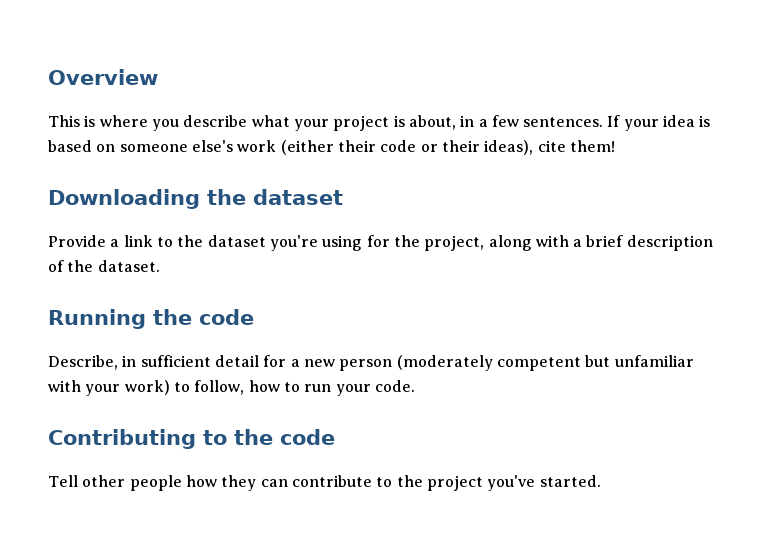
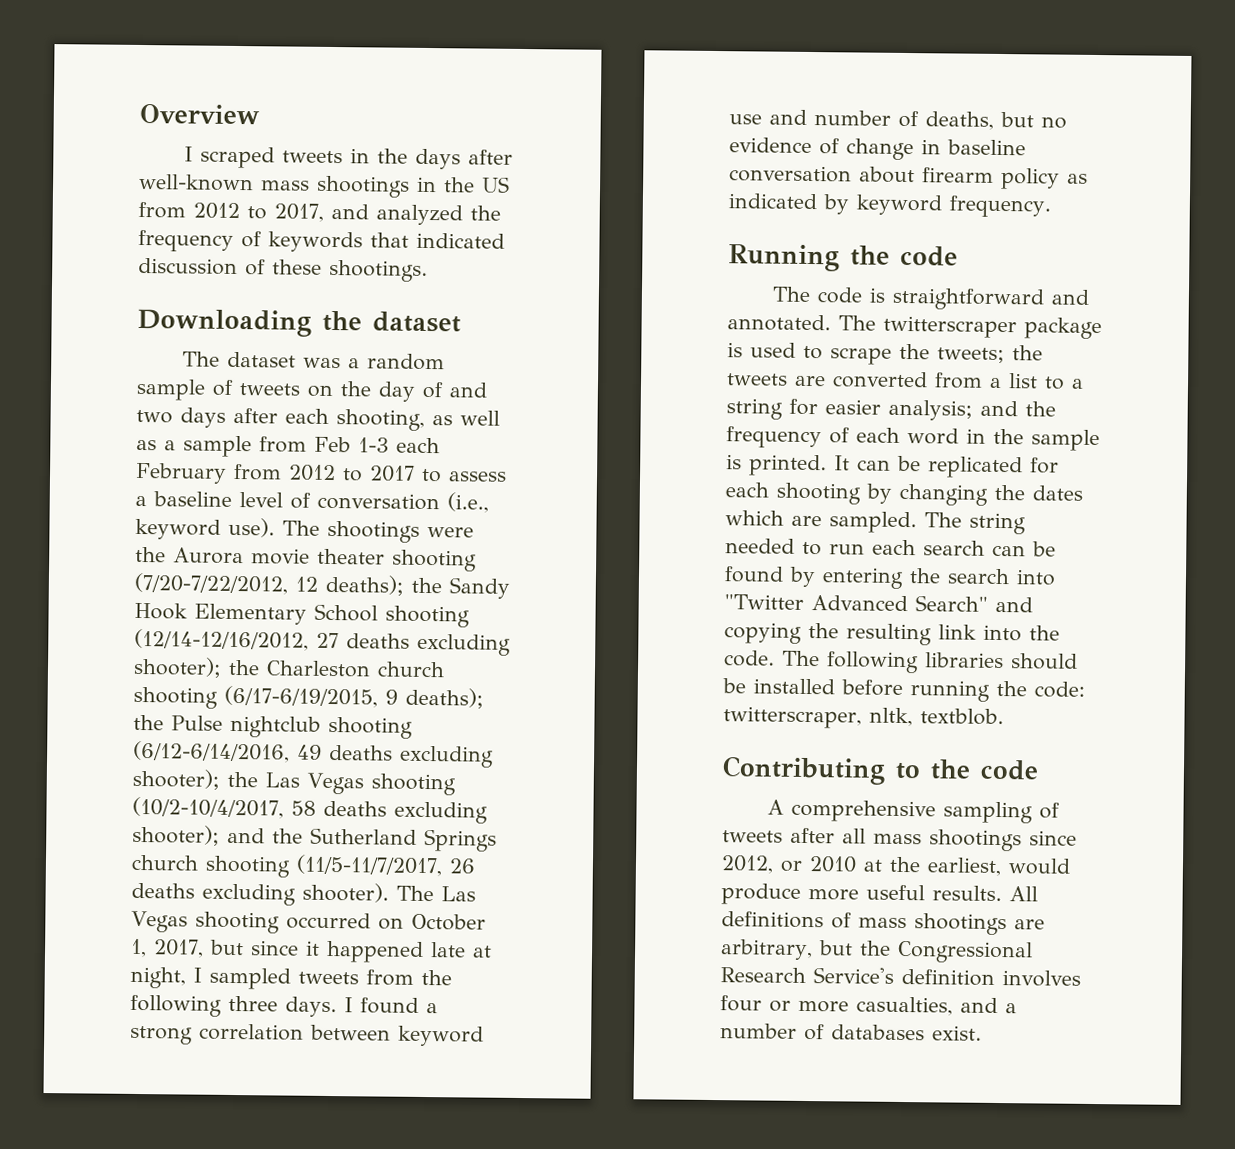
- This is where you describe what your project is about, in a few sentences. If your idea is based on someone else's work (either their code or their ideas), cite them!
+ I scraped tweets in the days after well-known mass shootings in the US from 2012 to 2017, and analyzed the frequency of keywords that indicated discussion of these shootings.
  Downloading the dataset
- Provide a link to the dataset you're using for the project, along with a brief description of the dataset.
+ The dataset was a random sample of tweets on the day of and two days after each shooting, as well as a sample from Feb 1-3 each February from 2012 to 2017 to assess a baseline level of conversation (i.e., keyword use). The shootings were the Aurora movie theater shooting (7/20-7/22/2012, 12 deaths); the Sandy Hook Elementary School shooting (12/14-12/16/2012, 27 deaths excluding shooter); the Charleston church shooting (6/17-6/19/2015, 9 deaths); the Pulse nightclub shooting (6/12-6/14/2016, 49 deaths excluding shooter); the Las Vegas shooting (10/2-10/4/2017, 58 deaths excluding shooter); and the Sutherland Springs church shooting (11/5-11/7/2017, 26 deaths excluding shooter). The Las Vegas shooting occurred on October 1, 2017, but since it happened late at night, I sampled tweets from the following three days. I found a strong correlation between keyword use and number of deaths, but no evidence of change in baseline conversation about firearm policy as indicated by keyword frequency.
  Running the code
- Describe, in sufficient detail for a new person (moderately competent but unfamiliar with your work) to follow, how to run your code.
+ The code is straightforward and annotated. The twitterscraper package is used to scrape the tweets; the tweets are converted from a list to a string for easier analysis; and the frequency of each word in the sample is printed. It can be replicated for each shooting by changing the dates which are sampled. The string needed to run each search can be found by entering the search into "Twitter Advanced Search" and copying the resulting link into the code. The following libraries should be installed before running the code: twitterscraper, nltk, textblob.
  Contributing to the code
- Tell other people how they can contribute to the project you've started.
+ A comprehensive sampling of tweets after all mass shootings since 2012, or 2010 at the earliest, would produce more useful results. All definitions of mass shootings are arbitrary, but the Congressional Research Service's definition involves four or more casualties, and a number of databases exist.

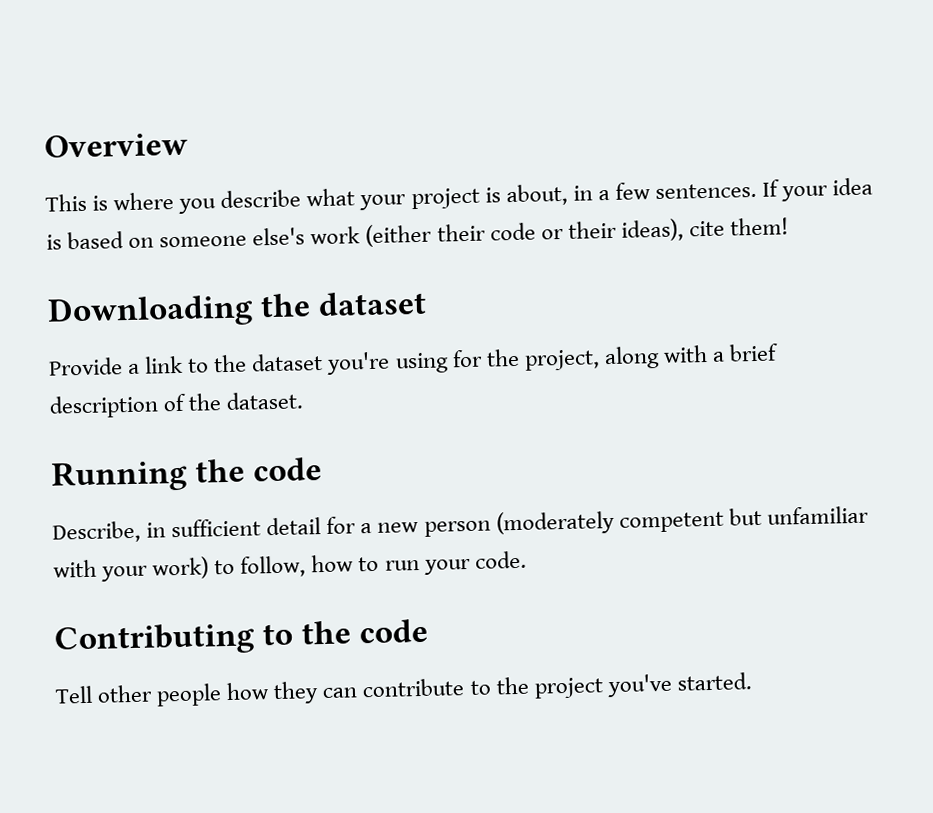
- I scraped tweets in the days after well-known mass shootings in the US from 2012 to 2017, and analyzed the frequency of keywords that indicated discussion of these shootings.
+ This is where you describe what your project is about, in a few sentences. If your idea is based on someone else's work (either their code or their ideas), cite them!
  Downloading the dataset
- The dataset was a random sample of tweets on the day of and two days after each shooting, as well as a sample from Feb 1-3 each February from 2012 to 2017 to assess a baseline level of conversation (i.e., keyword use). The shootings were the Aurora movie theater shooting (7/20-7/22/2012, 12 deaths); the Sandy Hook Elementary School shooting (12/14-12/16/2012, 27 deaths excluding shooter); the Charleston church shooting (6/17-6/19/2015, 9 deaths); the Pulse nightclub shooting (6/12-6/14/2016, 49 deaths excluding shooter); the Las Vegas shooting (10/2-10/4/2017, 58 deaths excluding shooter); and the Sutherland Springs church shooting (11/5-11/7/2017, 26 deaths excluding shooter). The Las Vegas shooting occurred on October 1, 2017, but since it happened late at night, I sampled tweets from the following three days. I found a strong correlation between keyword use and number of deaths, but no evidence of change in baseline conversation about firearm policy as indicated by keyword frequency.
+ Provide a link to the dataset you're using for the project, along with a brief description of the dataset.
  Running the code
- The code is straightforward and annotated. The twitterscraper package is used to scrape the tweets; the tweets are converted from a list to a string for easier analysis; and the frequency of each word in the sample is printed. It can be replicated for each shooting by changing the dates which are sampled. The string needed to run each search can be found by entering the search into "Twitter Advanced Search" and copying the resulting link into the code. The following libraries should be installed before running the code: twitterscraper, nltk, textblob.
+ Describe, in sufficient detail for a new person (moderately competent but unfamiliar with your work) to follow, how to run your code.
  Contributing to the code
- A comprehensive sampling of tweets after all mass shootings since 2012, or 2010 at the earliest, would produce more useful results. All definitions of mass shootings are arbitrary, but the Congressional Research Service's definition involves four or more casualties, and a number of databases exist.
+ Tell other people how they can contribute to the project you've started.

